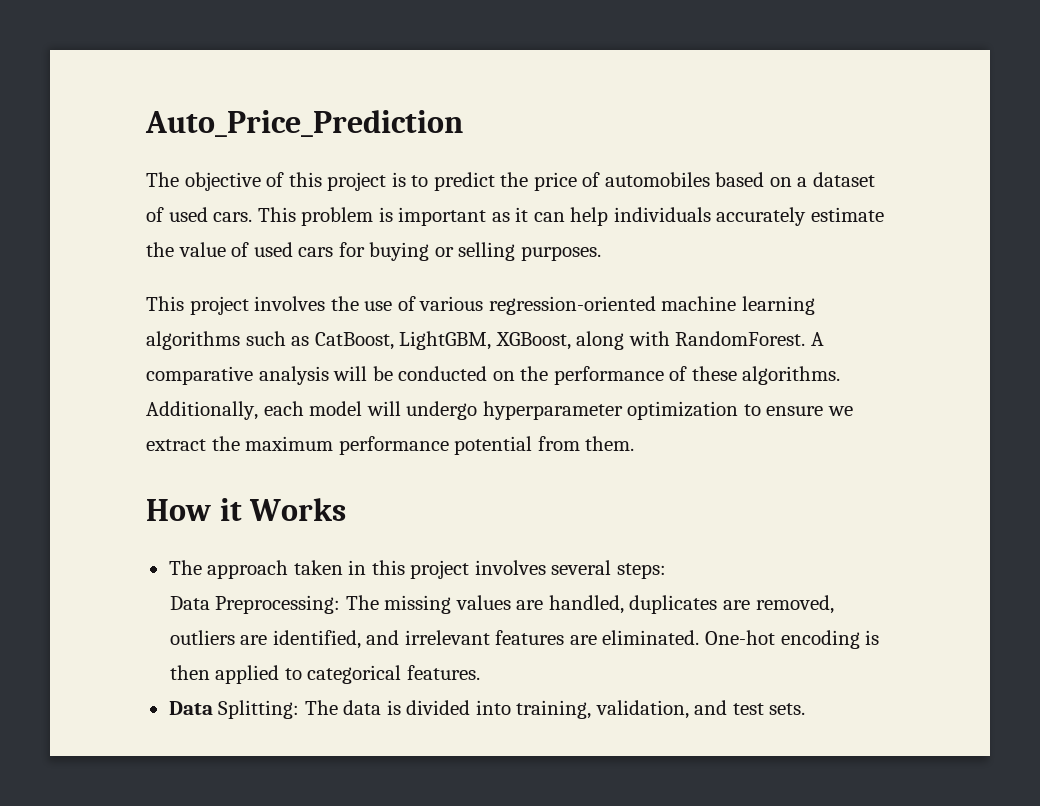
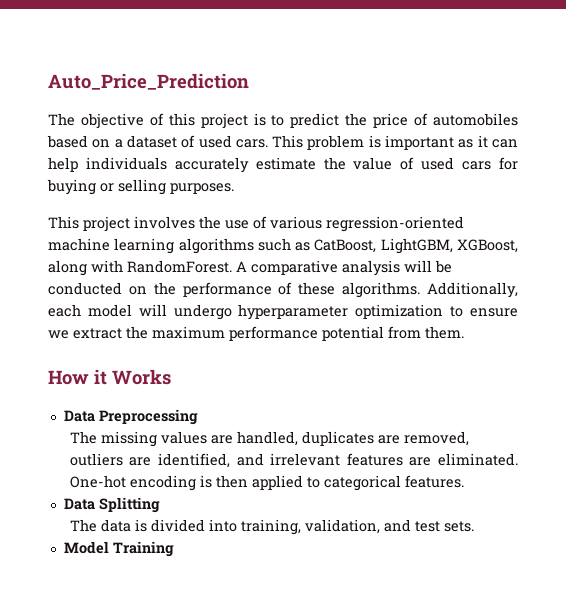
- The approach taken in this project involves several steps:
- Data Preprocessing: The missing values are handled, duplicates are removed, outliers are identified, and irrelevant features are eliminated.
+ Data Preprocessing
+ The missing values are handled, duplicates are removed, outliers are identified, and irrelevant features are eliminated.
- Data Splitting: The data is divided into training, validation, and test sets.
+ Data Splitting
+ The data is divided into training, validation, and test sets.
+ Model Training

